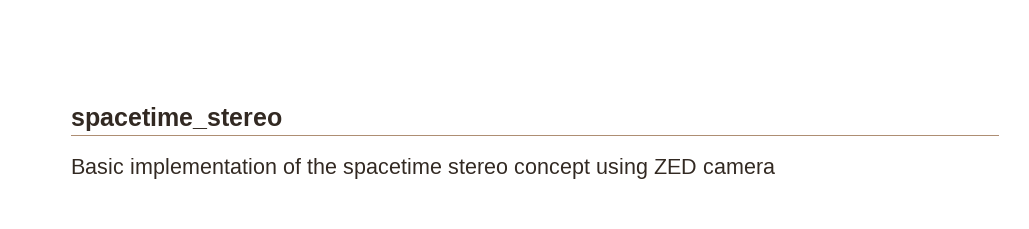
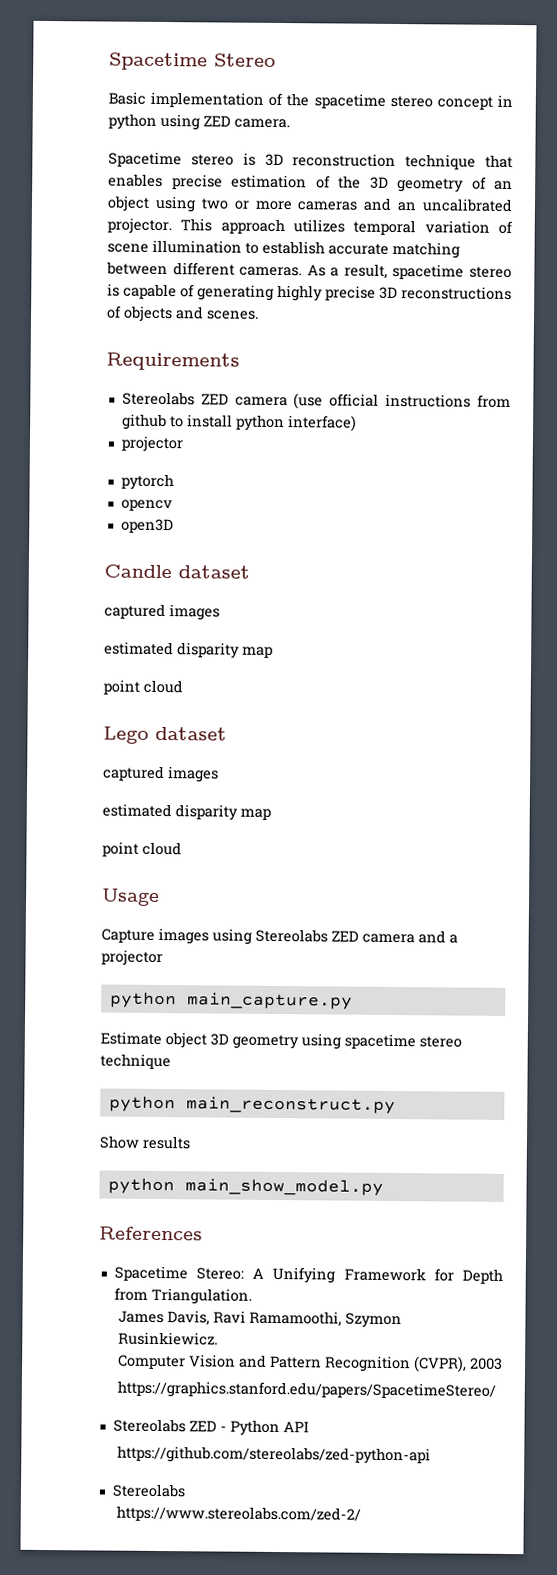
- spacetime_stereo
+ Spacetime Stereo
- Basic implementation of the spacetime stereo concept using ZED camera
+ Basic implementation of the spacetime stereo concept in python using ZED camera.
+ Spacetime stereo is 3D reconstruction technique that enables precise estimation of the 3D geometry of an object using two or more cameras and an uncalibrated projector. This approach utilizes temporal variation of scene illumination to establish accurate matching between different cameras. As a result, spacetime stereo is capable of generating highly precise 3D reconstructions of objects and scenes.
+ Requirements
+ Stereolabs ZED camera (use official instructions from github to install python interface)
+ projector
+ pytorch
+ opencv
+ open3D
+ Candle dataset
+ captured images
+ estimated disparity map
+ point cloud
+ Lego dataset
+ captured images
+ estimated disparity map
+ point cloud
+ Usage
+ Capture images using Stereolabs ZED camera and a projector
+ python main_capture.py
+ Estimate object 3D geometry using spacetime stereo technique
+ python main_reconstruct.py
+ Show results
+ python main_show_model.py
+ References
+ Spacetime Stereo: A Unifying Framework for Depth from Triangulation.
+ James Davis, Ravi Ramamoothi, Szymon Rusinkiewicz.
+ Computer Vision and Pattern Recognition (CVPR), 2003
+ https://graphics.stanford.edu/papers/SpacetimeStereo/
+ Stereolabs ZED - Python API
+ https://github.com/stereolabs/zed-python-api
+ Stereolabs
+ https://www.stereolabs.com/zed-2/

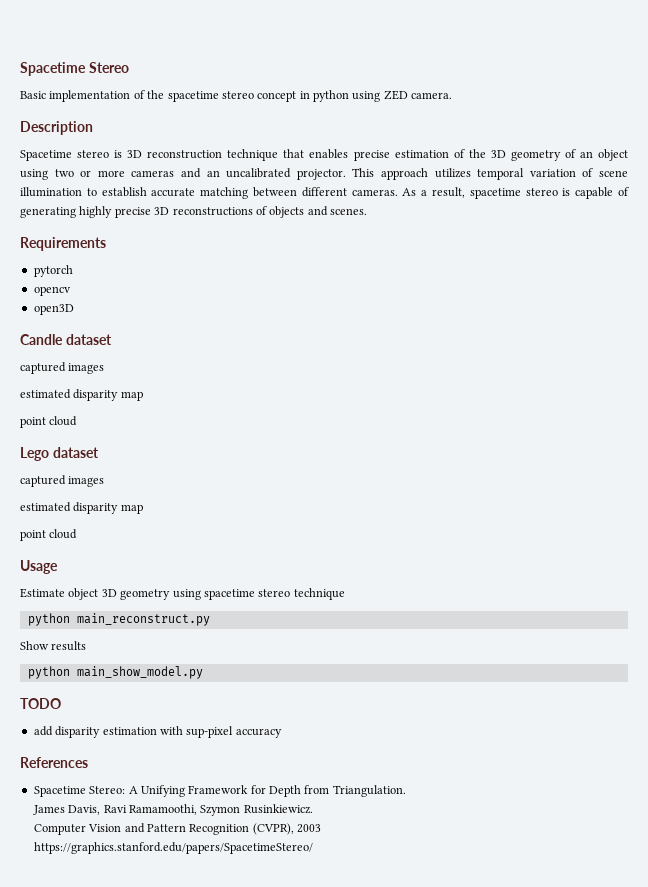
+ Description
- Stereolabs ZED camera (use official instructions from github to install python interface)
- projector
- Capture images using Stereolabs ZED camera and a projector
- python main_capture.py
+ TODO
+ add disparity estimation with sup-pixel accuracy
- Stereolabs ZED - Python API
- https://github.com/stereolabs/zed-python-api
- Stereolabs
- https://www.stereolabs.com/zed-2/

